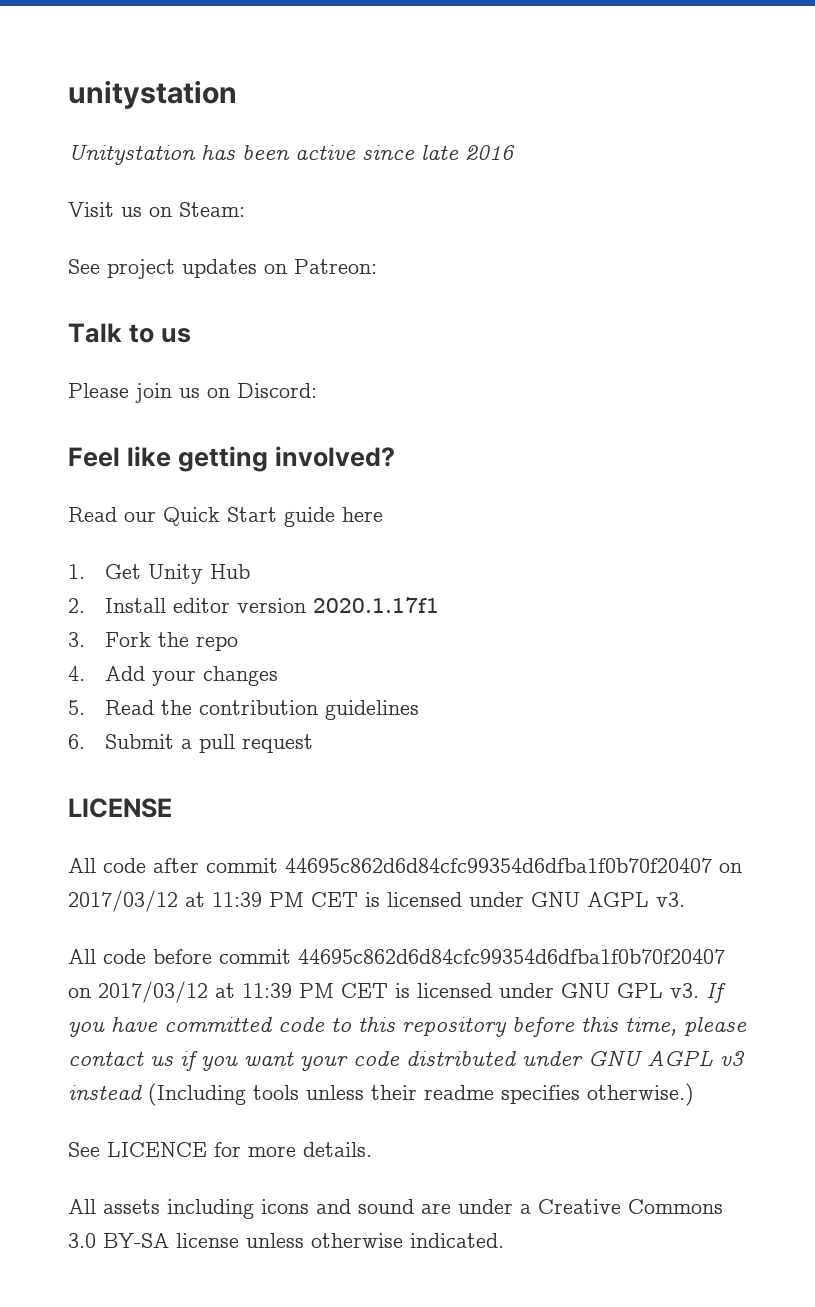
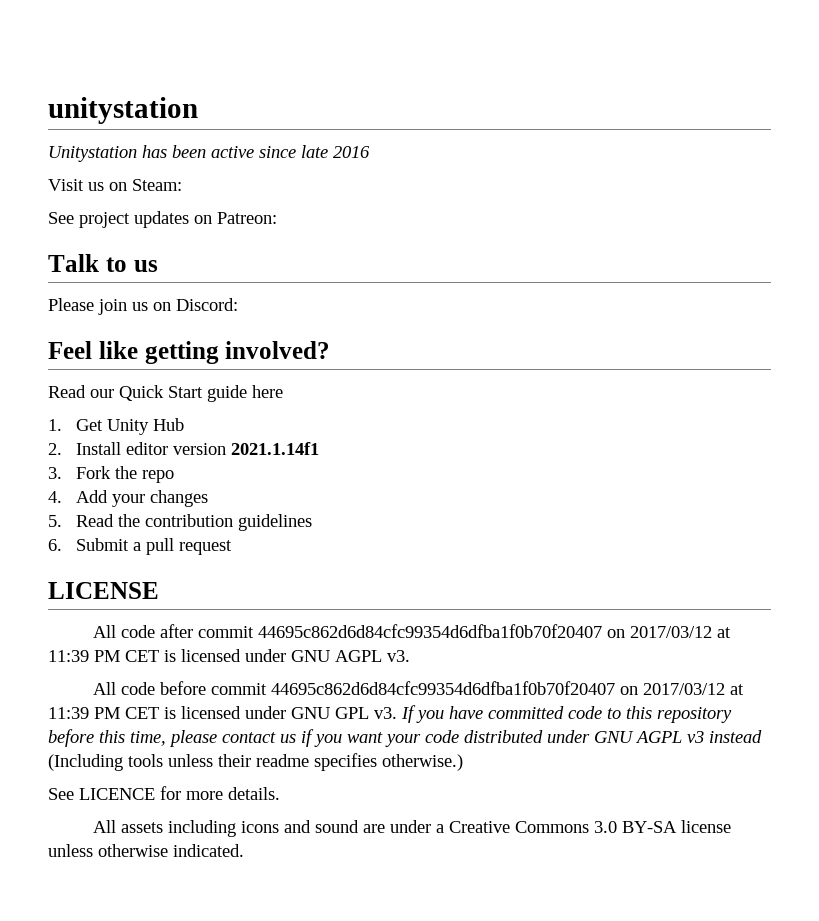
- 2. Install editor version 2020.1.17f1
+ 2. Install editor version 2021.1.14f1

